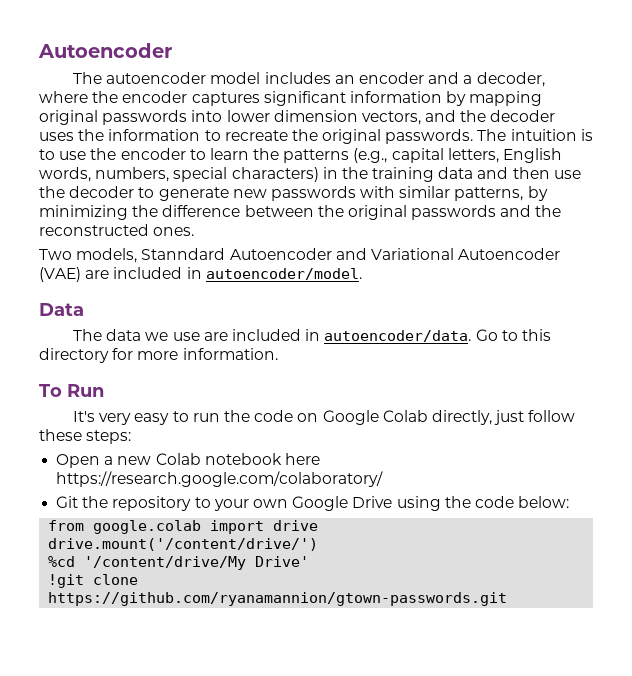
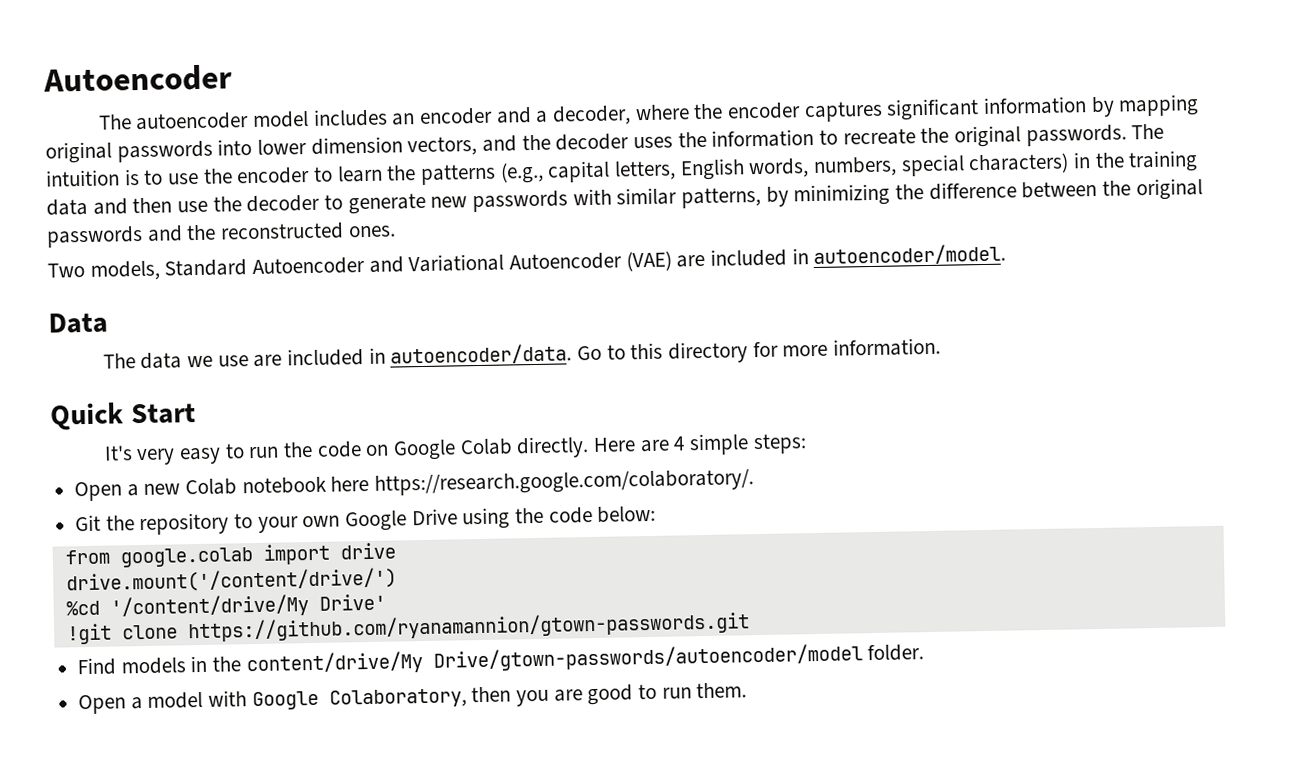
- Two models, Stanndard Autoencoder and Variational Autoencoder (VAE) are included in autoencoder/model.
+ Two models, Standard Autoencoder and Variational Autoencoder (VAE) are included in autoencoder/model.
- To Run
+ Quick Start
- It's very easy to run the code on Google Colab directly, just follow these steps:
+ It's very easy to run the code on Google Colab directly. Here are 4 simple steps:
- Open a new Colab notebook here https://research.google.com/colaboratory/
+ Open a new Colab notebook here https://research.google.com/colaboratory/.
+ Find models in the content/drive/My Drive/gtown-passwords/autoencoder/model folder.
+ Open a model with Google Colaboratory, then you are good to run them.

